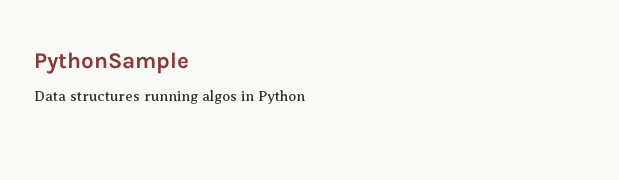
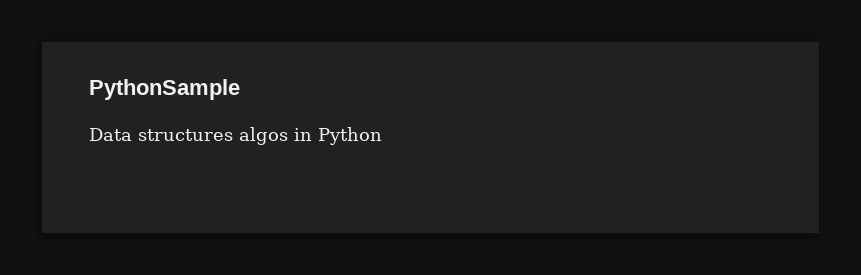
- Data structures running algos in Python
+ Data structures algos in Python

